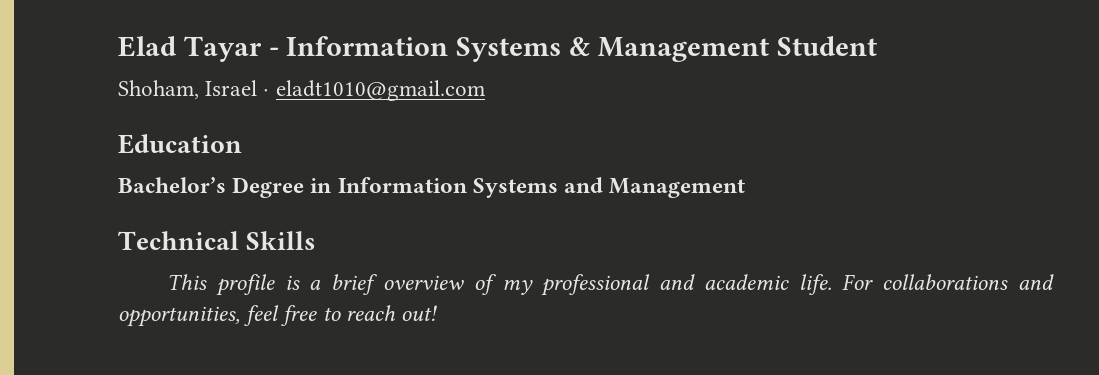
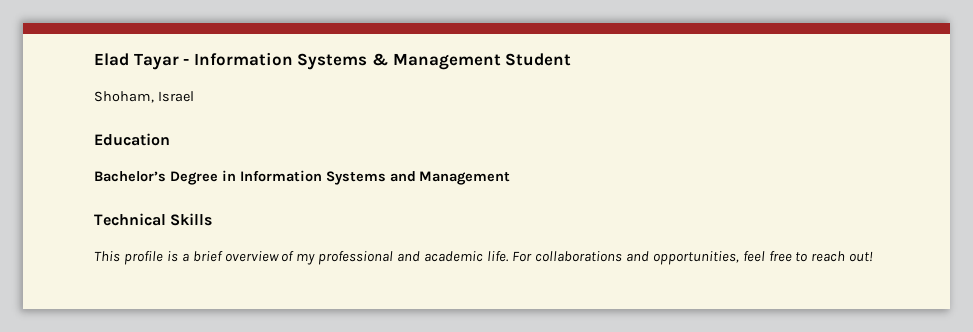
- Shoham, Israel · eladt1010@gmail.com
+ Shoham, Israel

